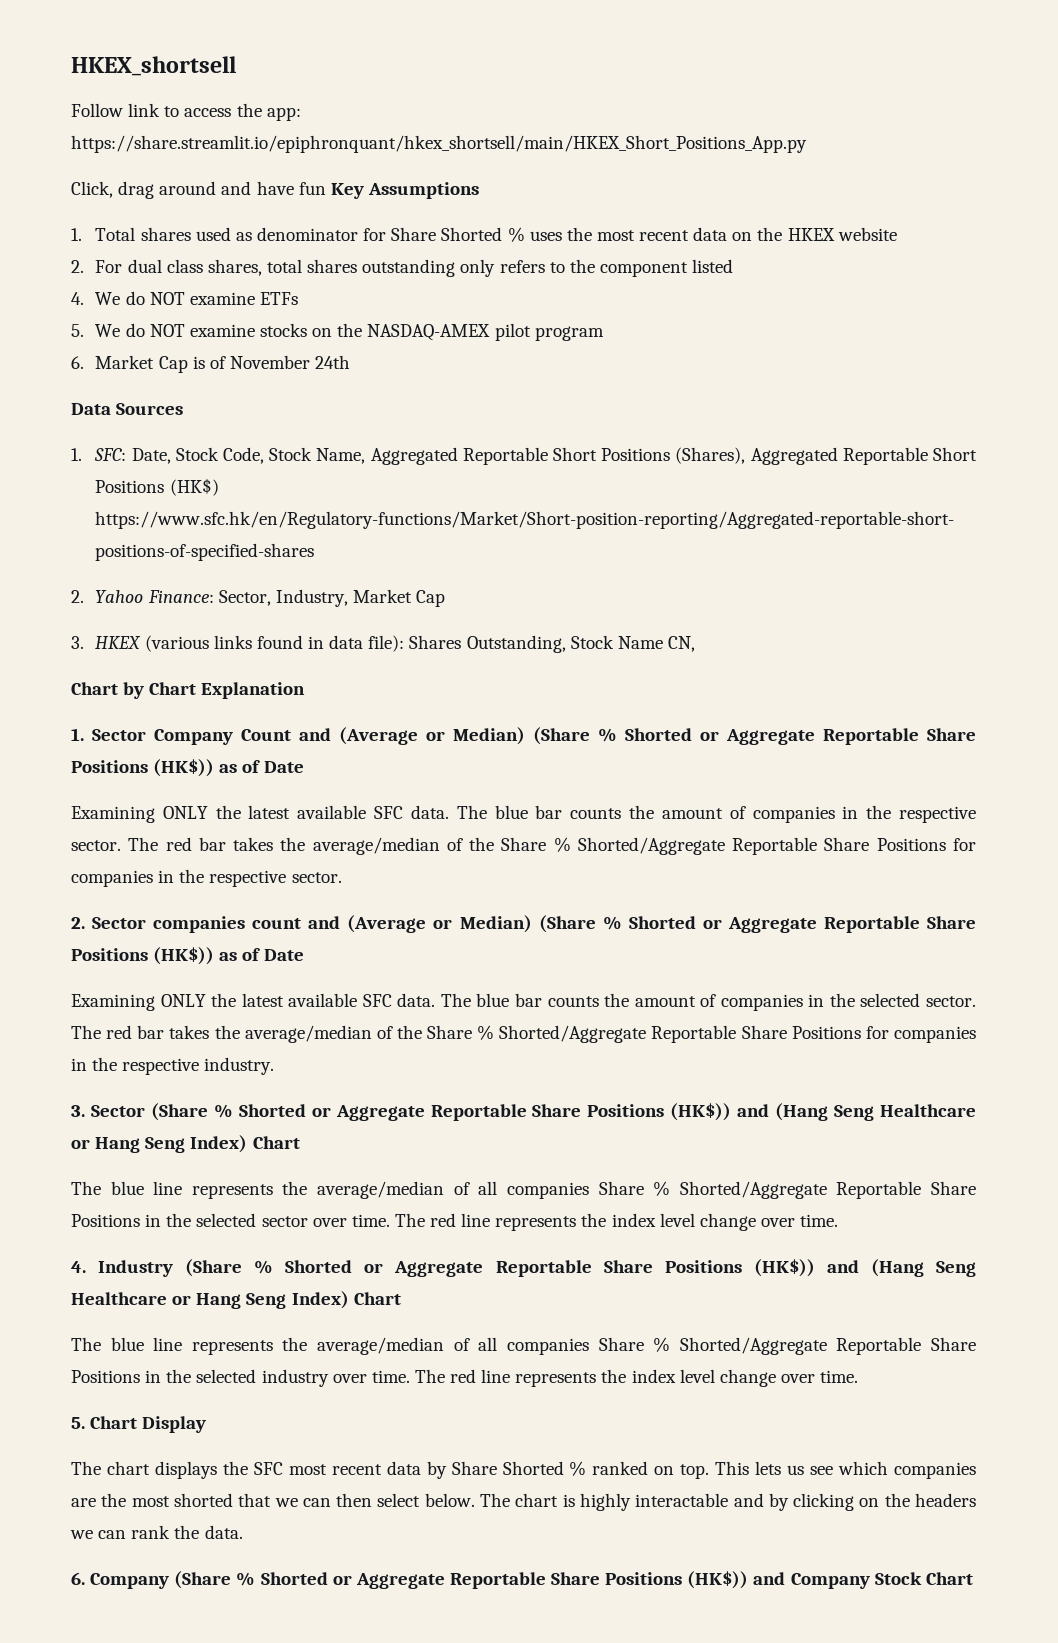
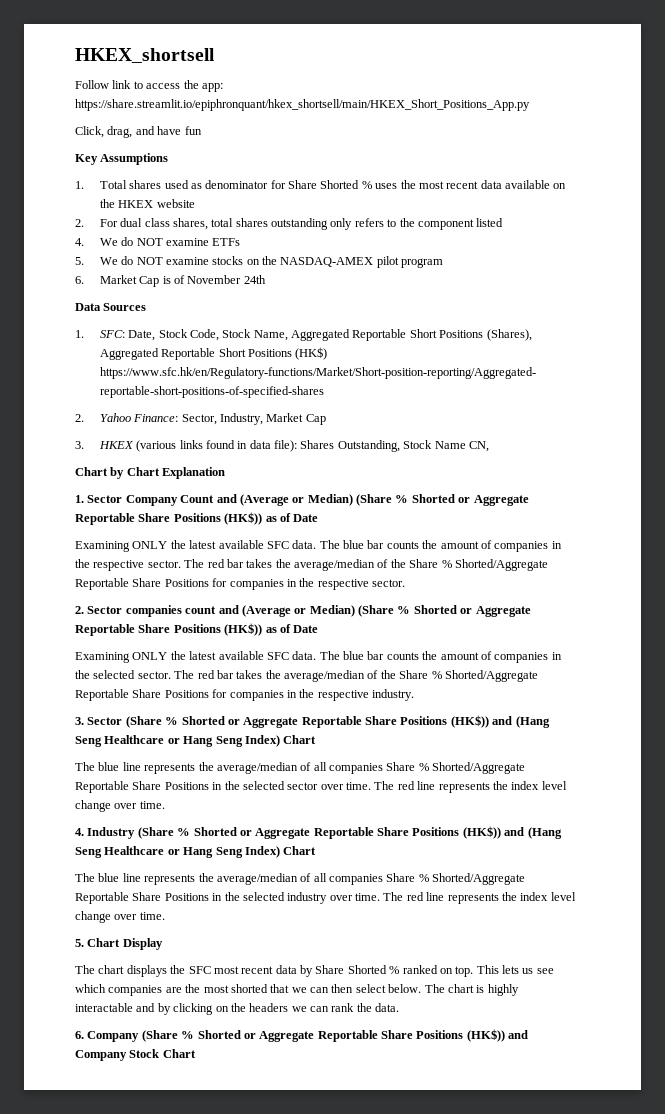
- Click, drag around and have fun Key Assumptions
+ Click, drag, and have fun
+ Key Assumptions
- 1. Total shares used as denominator for Share Shorted % uses the most recent data on the HKEX website
+ 1. Total shares used as denominator for Share Shorted % uses the most recent data available on the HKEX website

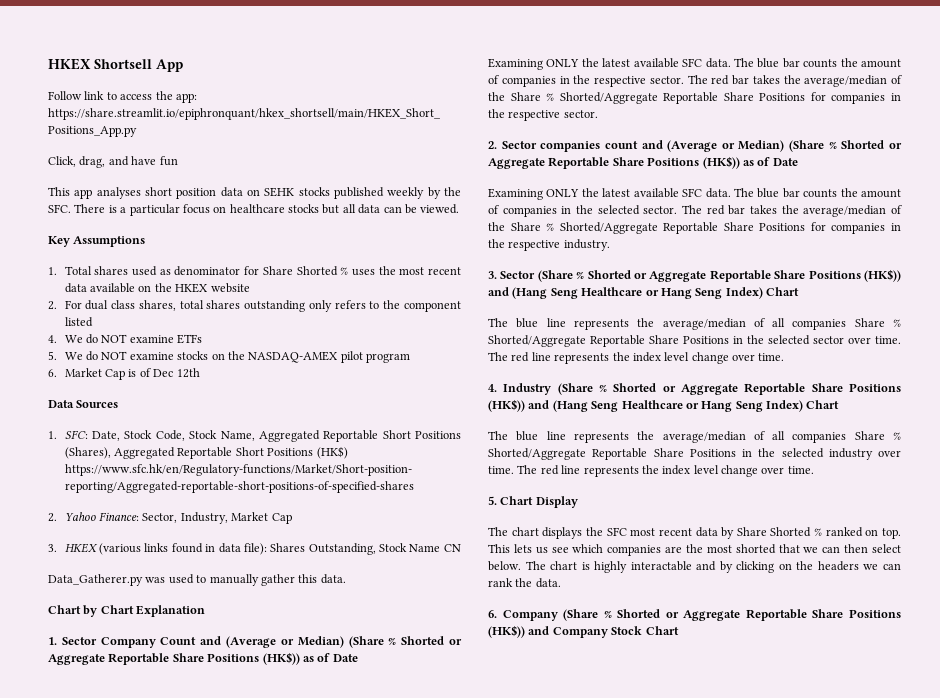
- HKEX_shortsell
+ HKEX Shortsell App
+ This app analyses short position data on SEHK stocks published weekly by the SFC. There is a particular focus on healthcare stocks but all data can be viewed.
- 6. Market Cap is of November 24th
+ 6. Market Cap is of Dec 12th
- 3. HKEX (various links found in data file): Shares Outstanding, Stock Name CN,
+ 3. HKEX (various links found in data file): Shares Outstanding, Stock Name CN
+ Data_Gatherer.py was used to manually gather this data.

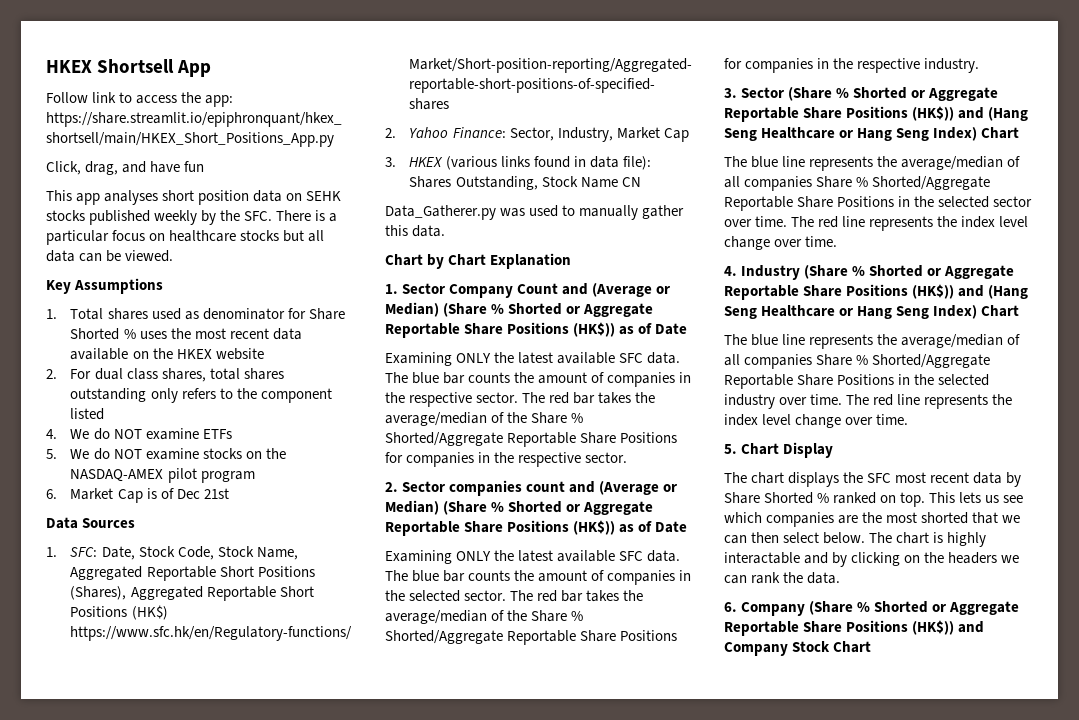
- 6. Market Cap is of Dec 12th
+ 6. Market Cap is of Dec 21st

